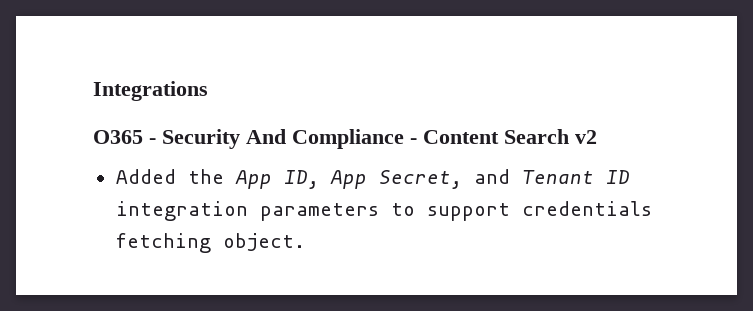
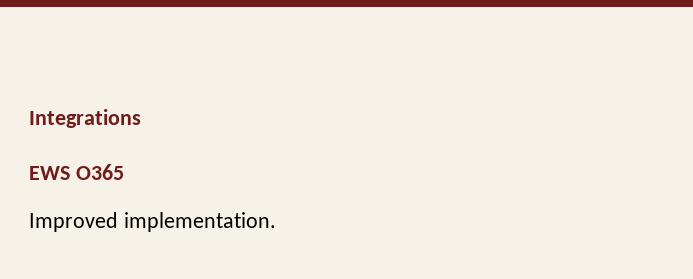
- O365 - Security And Compliance - Content Search v2
- Added the App ID, App Secret, and Tenant ID integration parameters to support credentials fetching object.
+ EWS O365
+ Improved implementation.

